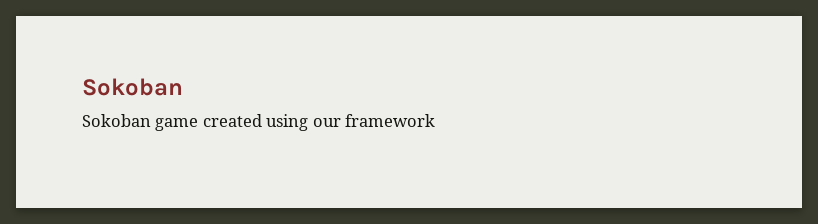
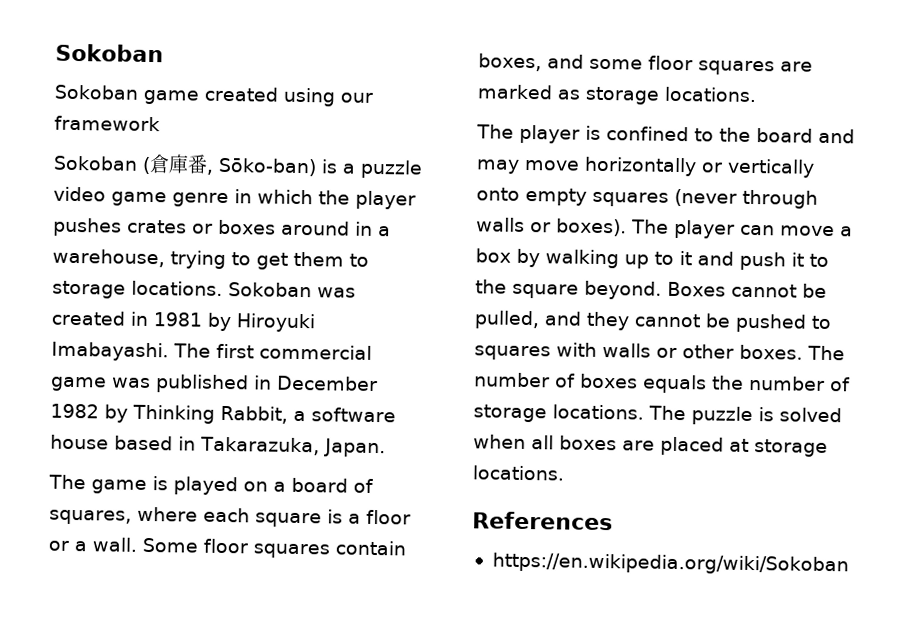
+ Sokoban (倉庫番, Sōko-ban) is a puzzle video game genre in which the player pushes crates or boxes around in a warehouse, trying to get them to storage locations. Sokoban was created in 1981 by Hiroyuki Imabayashi. The first commercial game was published in December 1982 by Thinking Rabbit, a software house based in Takarazuka, Japan.
+ The game is played on a board of squares, where each square is a floor or a wall. Some floor squares contain boxes, and some floor squares are marked as storage locations.
+ The player is confined to the board and may move horizontally or vertically onto empty squares (never through walls or boxes). The player can move a box by walking up to it and push it to the square beyond. Boxes cannot be pulled, and they cannot be pushed to squares with walls or other boxes. The number of boxes equals the number of storage locations. The puzzle is solved when all boxes are placed at storage locations.
+ References
+ https://en.wikipedia.org/wiki/Sokoban

